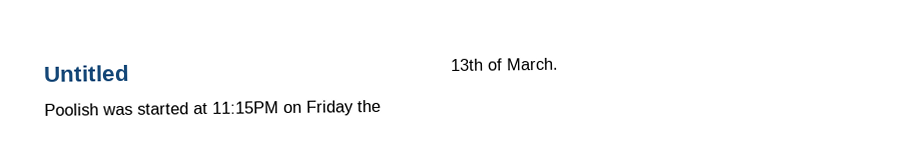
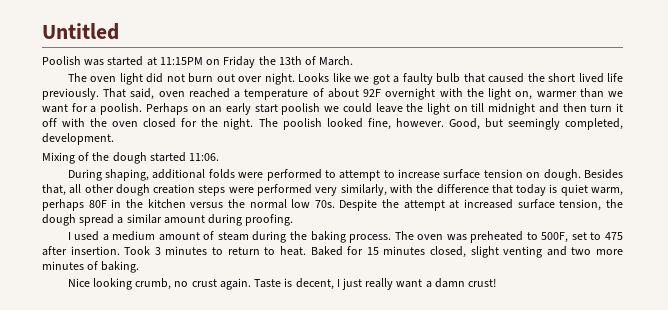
+ The oven light did not burn out over night. Looks like we got a faulty bulb that caused the short lived life previously. That said, oven reached a temperature of about 92F overnight with the light on, warmer than we want for a poolish. Perhaps on an early start poolish we could leave the light on till midnight and then turn it off with the oven closed for the night. The poolish looked fine, however. Good, but seemingly completed, development.
+ Mixing of the dough started 11:06.
+ During shaping, additional folds were performed to attempt to increase surface tension on dough. Besides that, all other dough creation steps were performed very similarly, with the difference that today is quiet warm, perhaps 80F in the kitchen versus the normal low 70s. Despite the attempt at increased surface tension, the dough spread a similar amount during proofing.
+ I used a medium amount of steam during the baking process. The oven was preheated to 500F, set to 475 after insertion. Took 3 minutes to return to heat. Baked for 15 minutes closed, slight venting and two more minutes of baking.
+ Nice looking crumb, no crust again. Taste is decent, I just really want a damn crust!

